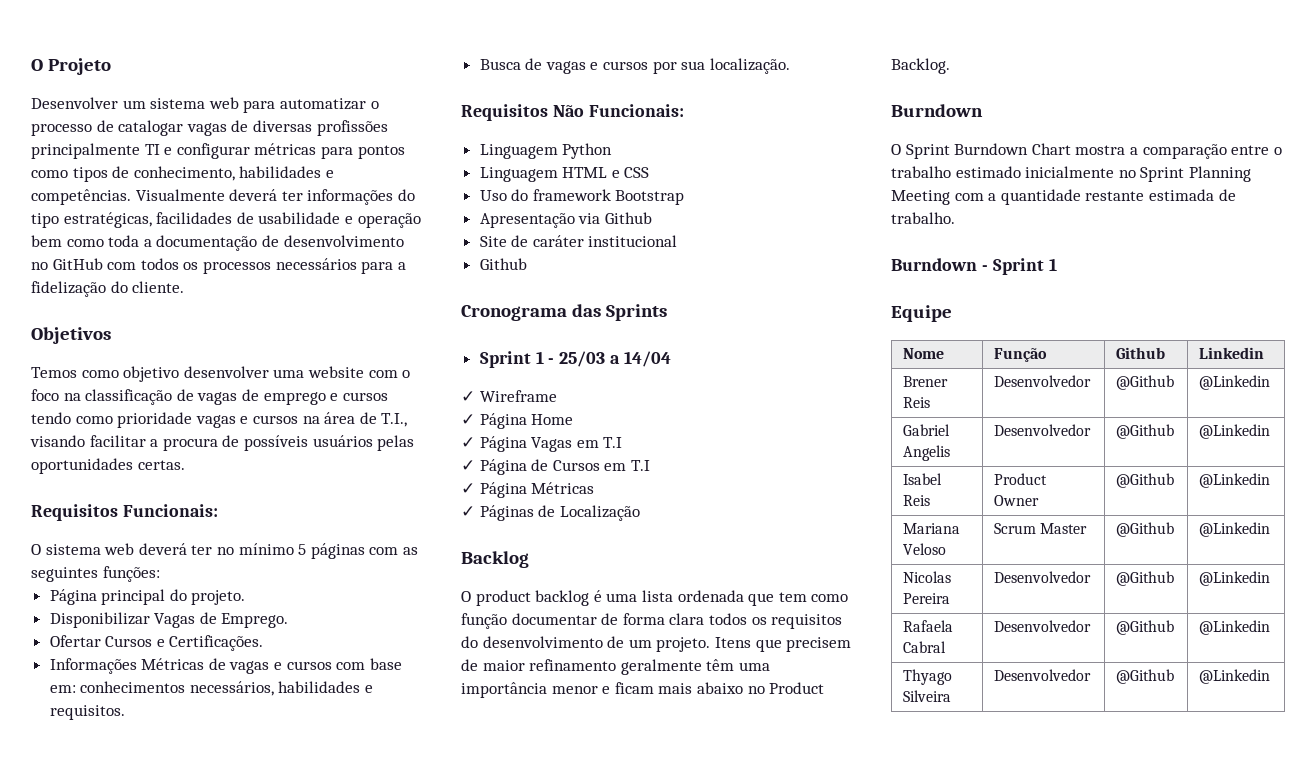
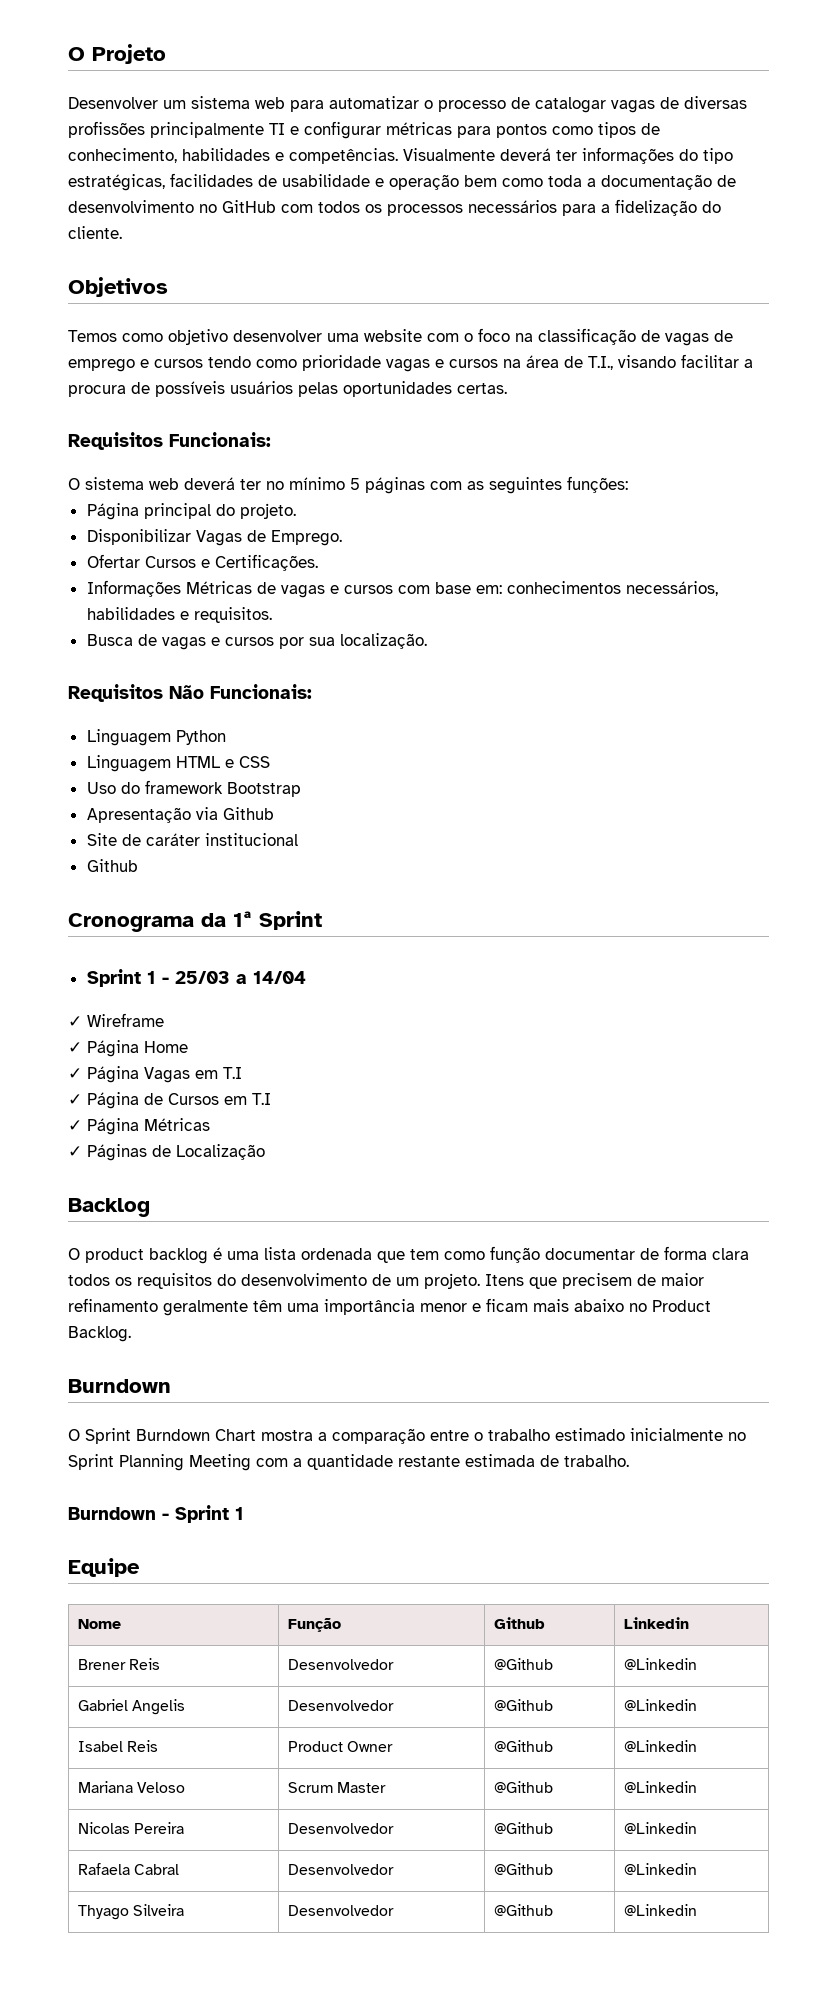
- Cronograma das Sprints
+ Cronograma da 1ª Sprint

